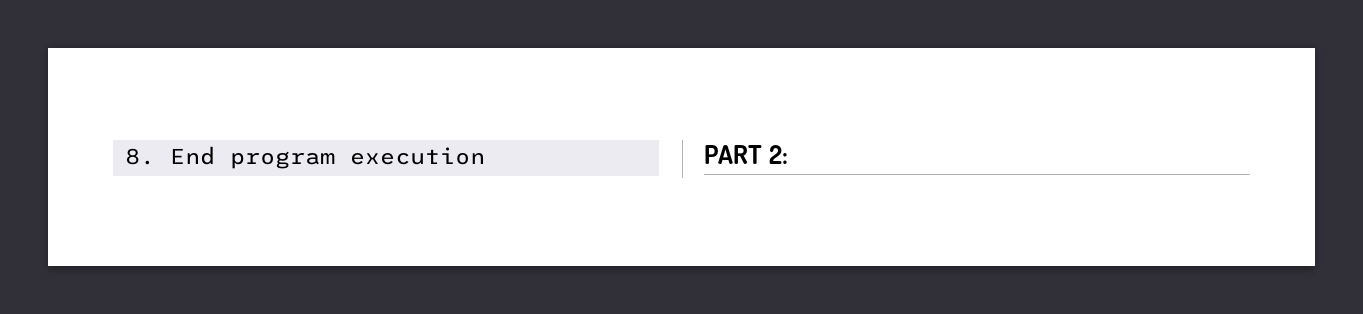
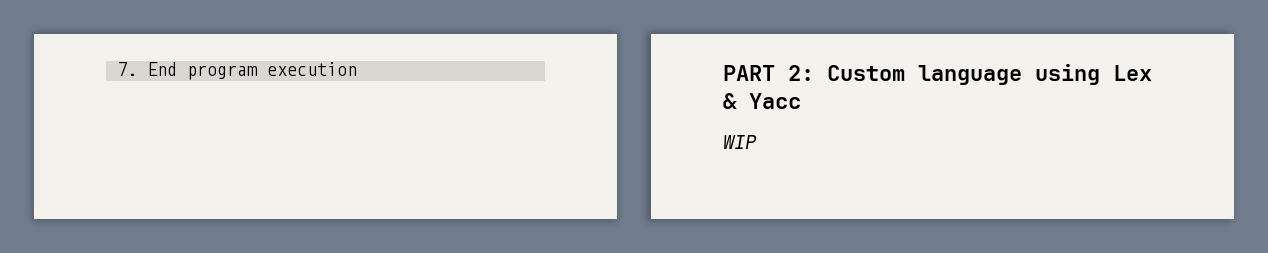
- 8. End program execution
+ 7. End program execution
- PART 2:
+ PART 2: Custom language using Lex & Yacc
+ WIP

